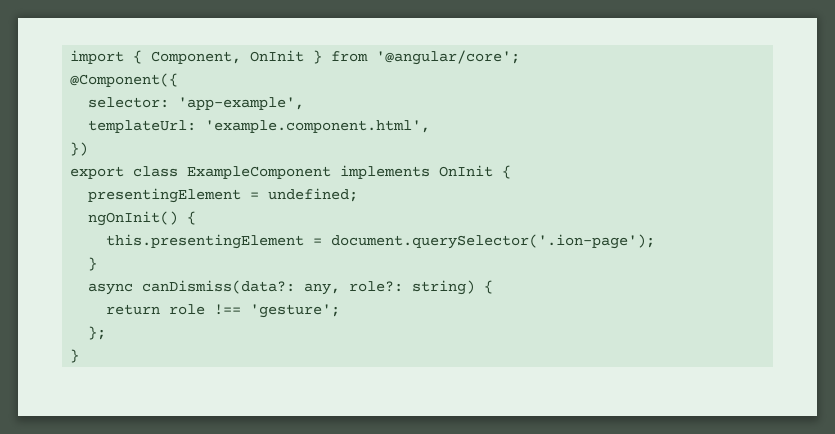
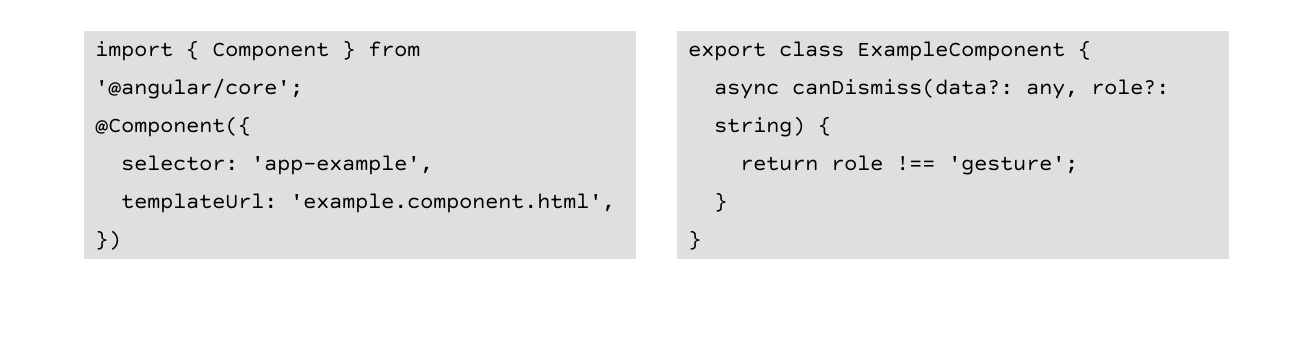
- import { Component, OnInit } from '@angular/core';
+ import { Component } from '@angular/core';
- export class ExampleComponent implements OnInit {
- presentingElement = undefined;
- ngOnInit() {
- this.presentingElement = document.querySelector('.ion-page');
- }
+ export class ExampleComponent {
  return role !== 'gesture';
- };
+ }

